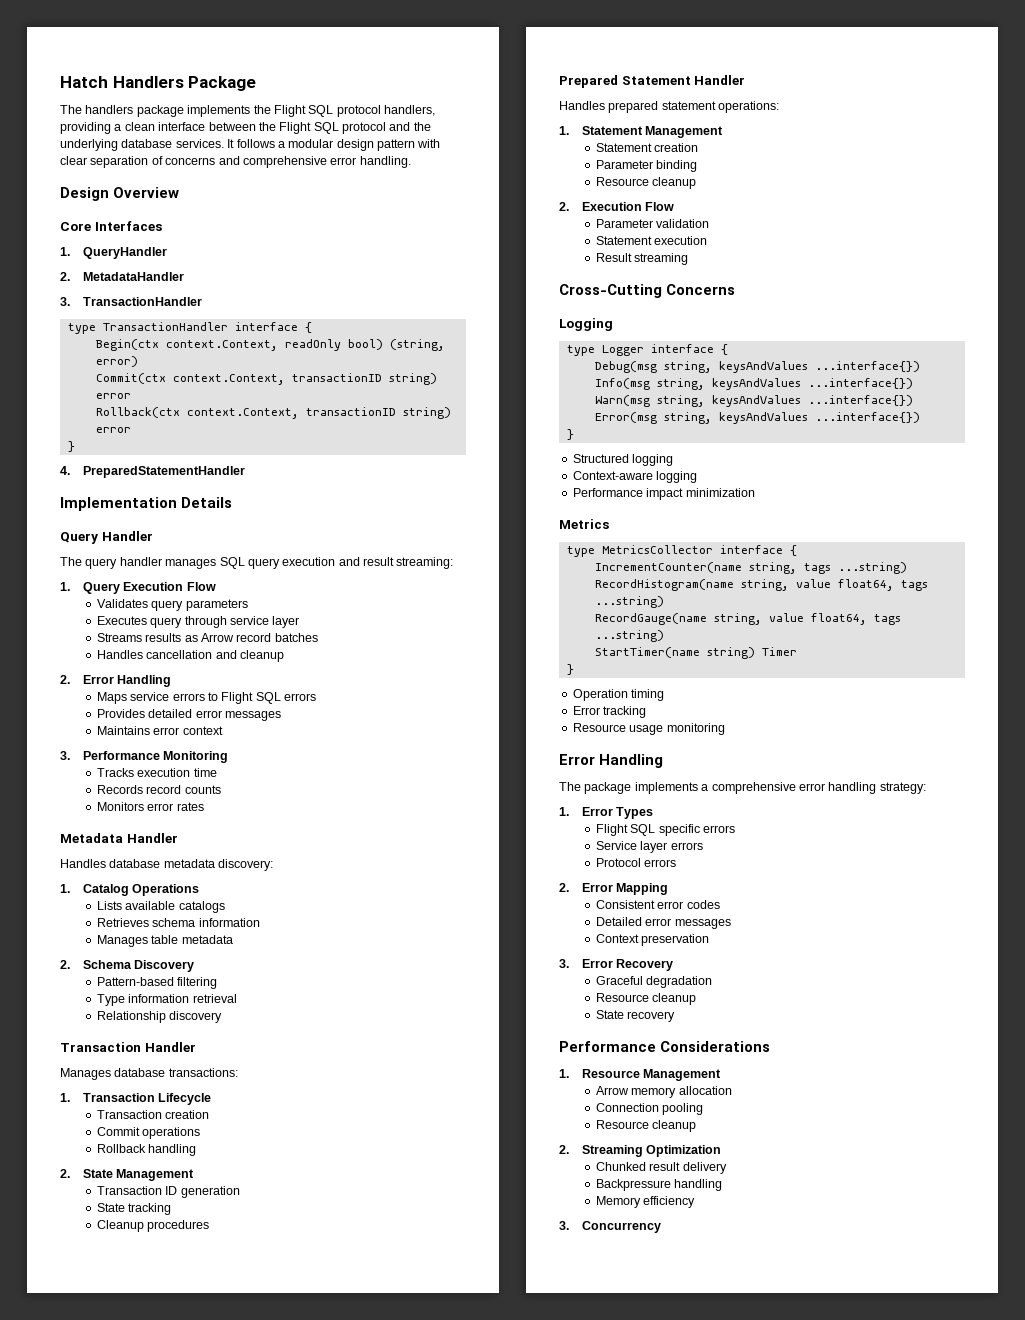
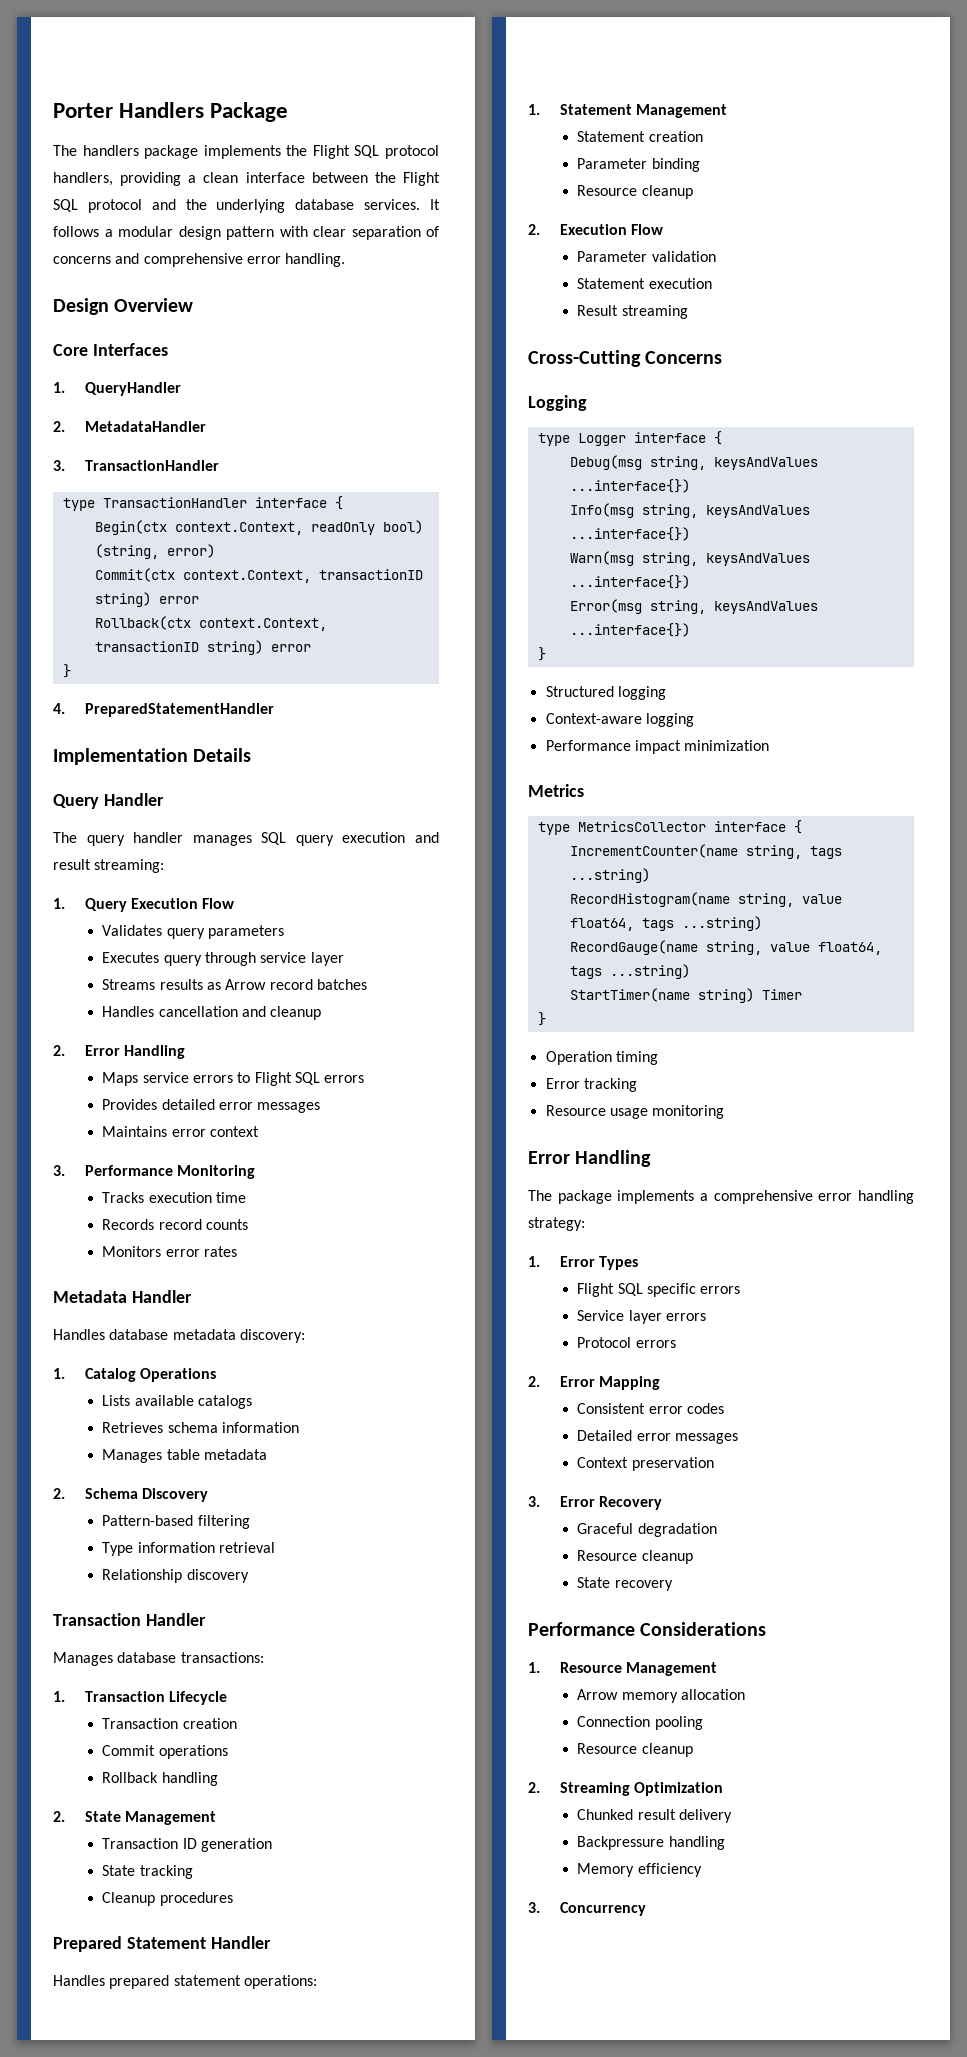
- Hatch Handlers Package
+ Porter Handlers Package

